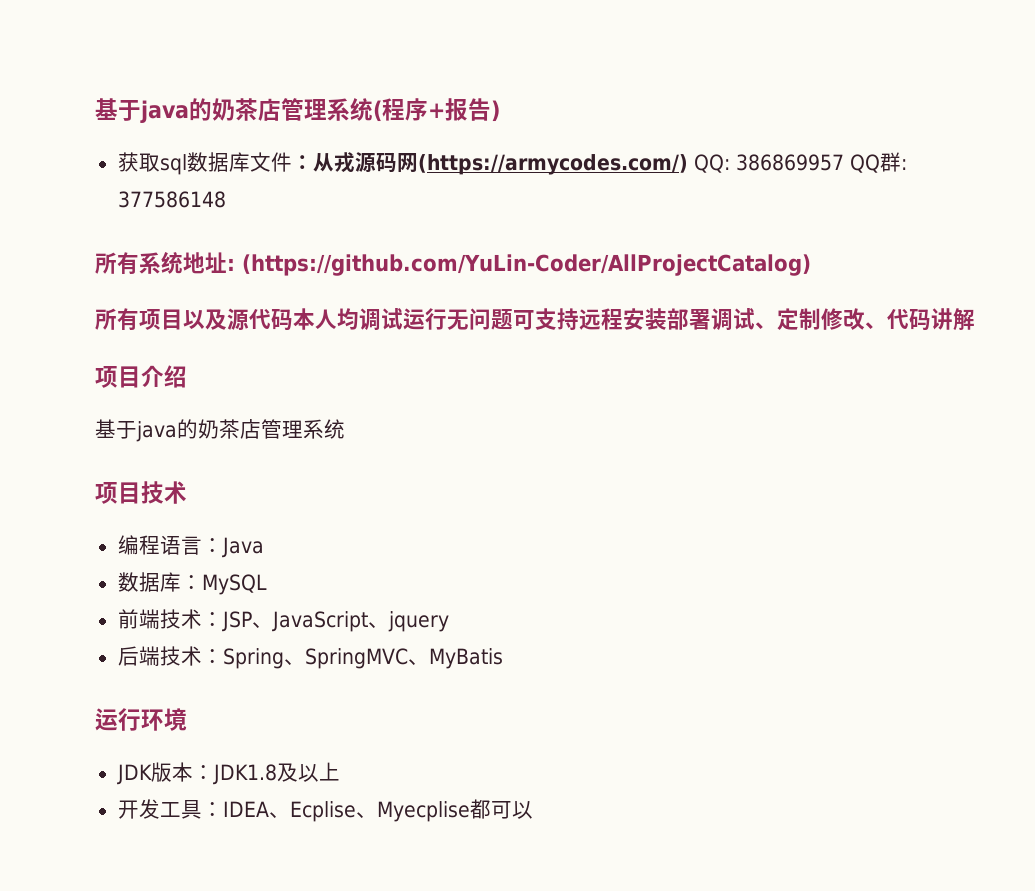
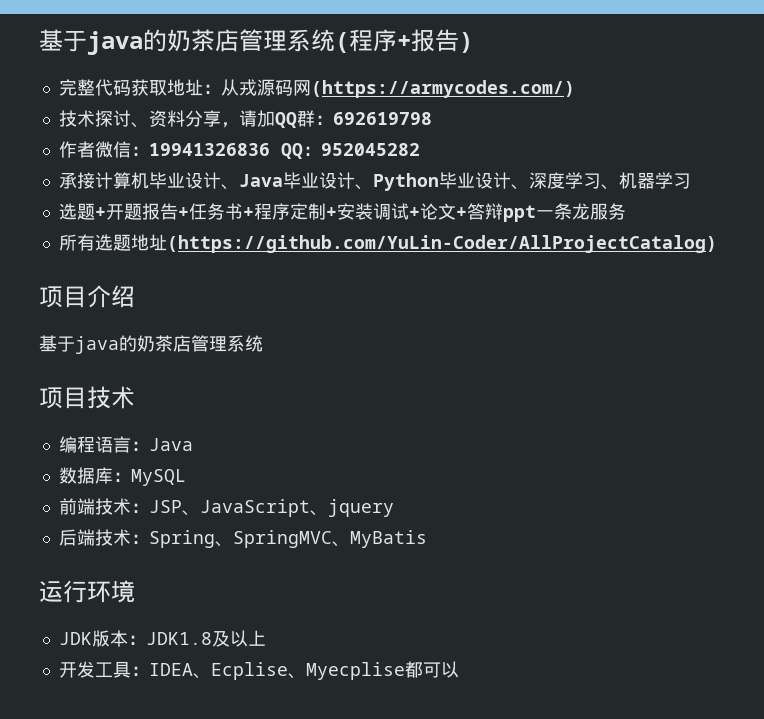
- 获取sql数据库文件：从戎源码网(https://armycodes.com/) QQ: 386869957 QQ群: 377586148
- 所有系统地址: (https://github.com/YuLin-Coder/AllProjectCatalog)
- 所有项目以及源代码本人均调试运行无问题可支持远程安装部署调试、定制修改、代码讲解
+ 完整代码获取地址：从戎源码网(https://armycodes.com/)
+ 技术探讨、资料分享，请加QQ群：692619798
+ 作者微信：19941326836 QQ：952045282
+ 承接计算机毕业设计、Java毕业设计、Python毕业设计、深度学习、机器学习
+ 选题+开题报告+任务书+程序定制+安装调试+论文+答辩ppt一条龙服务
+ 所有选题地址(https://github.com/YuLin-Coder/AllProjectCatalog)

